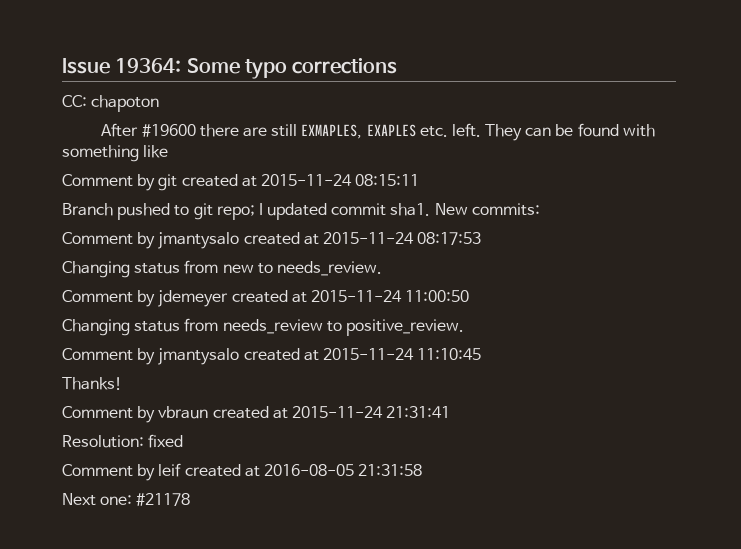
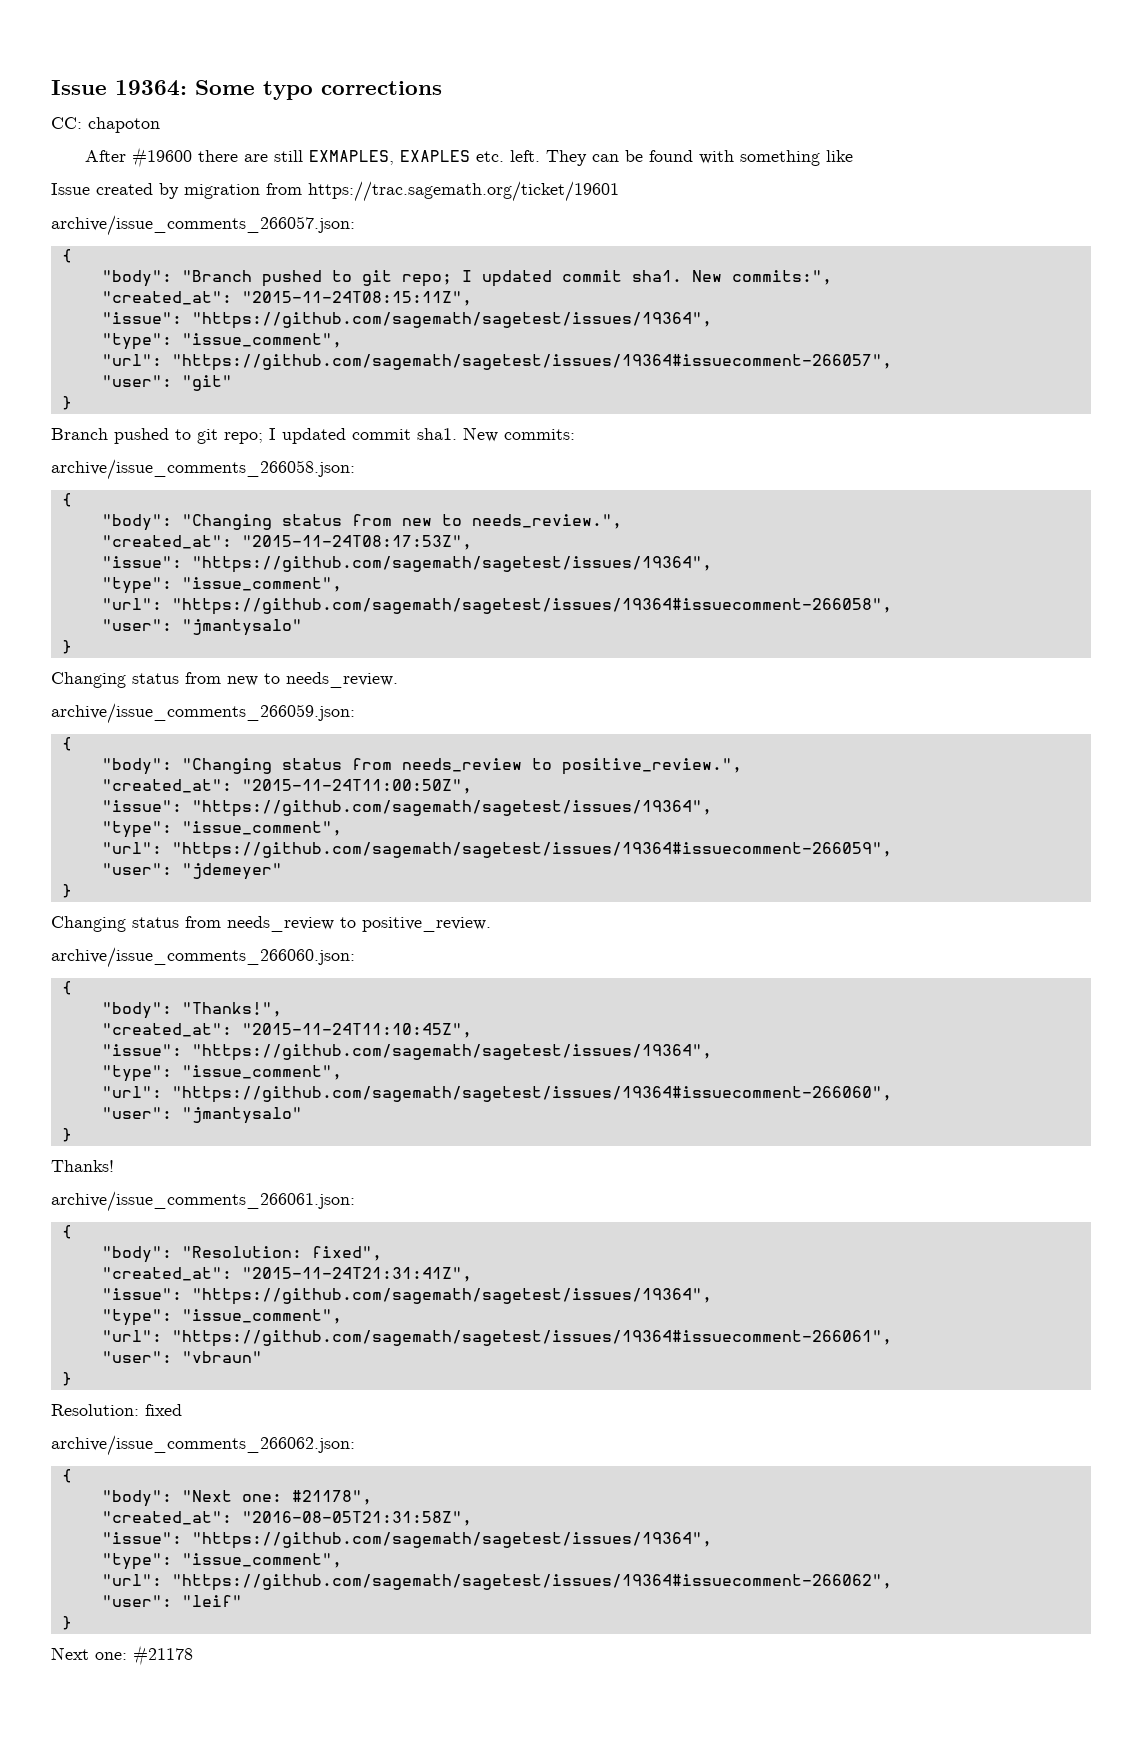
- Comment by git created at 2015-11-24 08:15:11
+ Issue created by migration from https://trac.sagemath.org/ticket/19601
+ archive/issue_comments_266057.json:
+ {
+ "body": "Branch pushed to git repo; I updated commit sha1. New commits:",
+ "created_at": "2015-11-24T08:15:11Z",
+ "issue": "https://github.com/sagemath/sagetest/issues/19364",
+ "type": "issue_comment",
+ "url": "https://github.com/sagemath/sagetest/issues/19364#issuecomment-266057",
+ "user": "git"
+ }
- Comment by jmantysalo created at 2015-11-24 08:17:53
+ archive/issue_comments_266058.json:
+ {
+ "body": "Changing status from new to needs_review.",
+ "created_at": "2015-11-24T08:17:53Z",
+ "issue": "https://github.com/sagemath/sagetest/issues/19364",
+ "type": "issue_comment",
+ "url": "https://github.com/sagemath/sagetest/issues/19364#issuecomment-266058",
+ "user": "jmantysalo"
+ }
- Comment by jdemeyer created at 2015-11-24 11:00:50
+ archive/issue_comments_266059.json:
+ {
+ "body": "Changing status from needs_review to positive_review.",
+ "created_at": "2015-11-24T11:00:50Z",
+ "issue": "https://github.com/sagemath/sagetest/issues/19364",
+ "type": "issue_comment",
+ "url": "https://github.com/sagemath/sagetest/issues/19364#issuecomment-266059",
+ "user": "jdemeyer"
+ }
- Comment by jmantysalo created at 2015-11-24 11:10:45
+ archive/issue_comments_266060.json:
+ {
+ "body": "Thanks!",
+ "created_at": "2015-11-24T11:10:45Z",
+ "issue": "https://github.com/sagemath/sagetest/issues/19364",
+ "type": "issue_comment",
+ "url": "https://github.com/sagemath/sagetest/issues/19364#issuecomment-266060",
+ "user": "jmantysalo"
+ }
  Thanks!
- Comment by vbraun created at 2015-11-24 21:31:41
+ archive/issue_comments_266061.json:
+ {
+ "body": "Resolution: fixed",
+ "created_at": "2015-11-24T21:31:41Z",
+ "issue": "https://github.com/sagemath/sagetest/issues/19364",
+ "type": "issue_comment",
+ "url": "https://github.com/sagemath/sagetest/issues/19364#issuecomment-266061",
+ "user": "vbraun"
+ }
  Resolution: fixed
- Comment by leif created at 2016-08-05 21:31:58
+ archive/issue_comments_266062.json:
+ {
+ "body": "Next one: #21178",
+ "created_at": "2016-08-05T21:31:58Z",
+ "issue": "https://github.com/sagemath/sagetest/issues/19364",
+ "type": "issue_comment",
+ "url": "https://github.com/sagemath/sagetest/issues/19364#issuecomment-266062",
+ "user": "leif"
+ }

